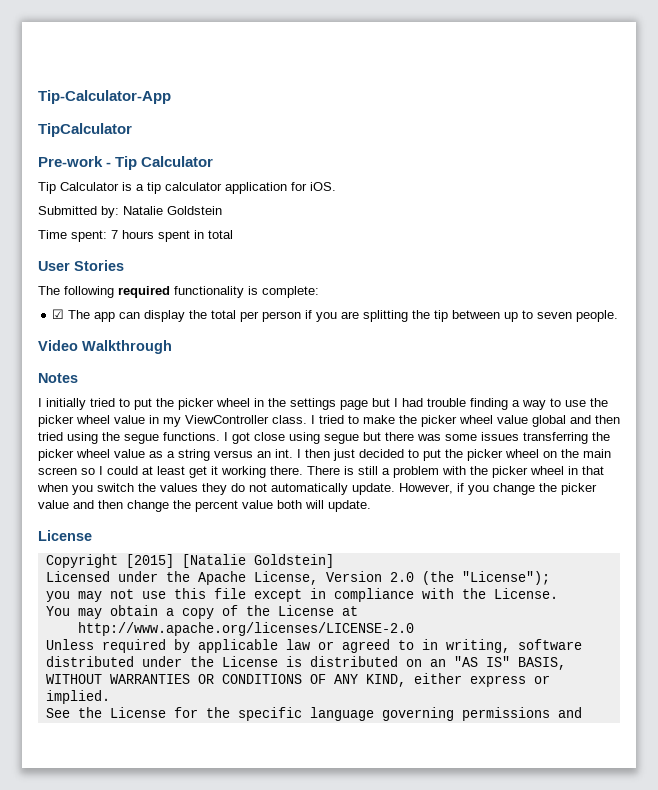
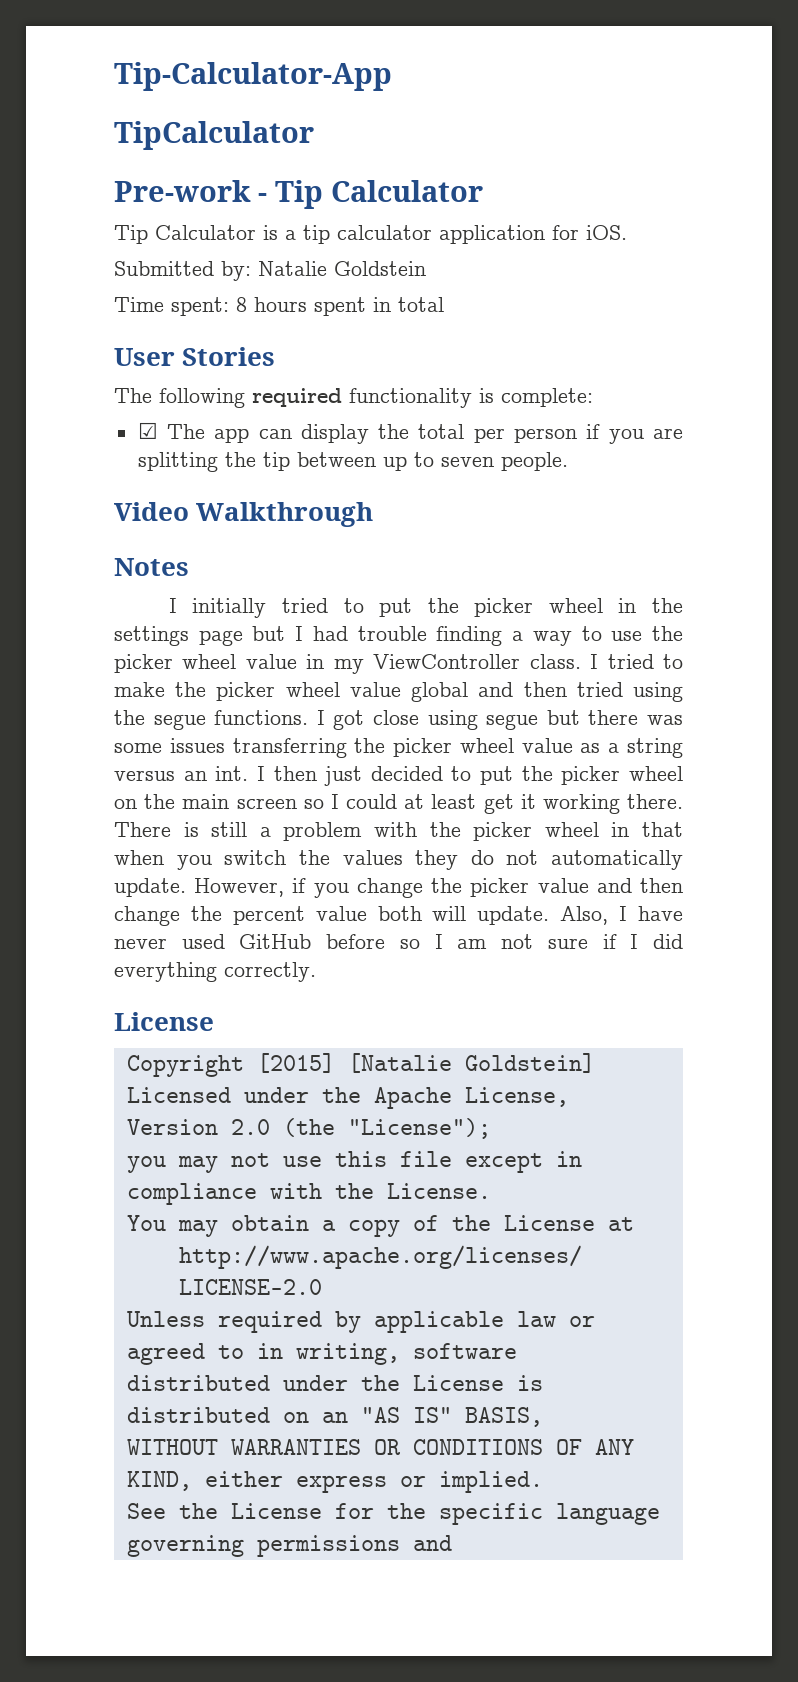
- Time spent: 7 hours spent in total
+ Time spent: 8 hours spent in total
+ Also, I have never used GitHub before so I am not sure if I did everything correctly.

